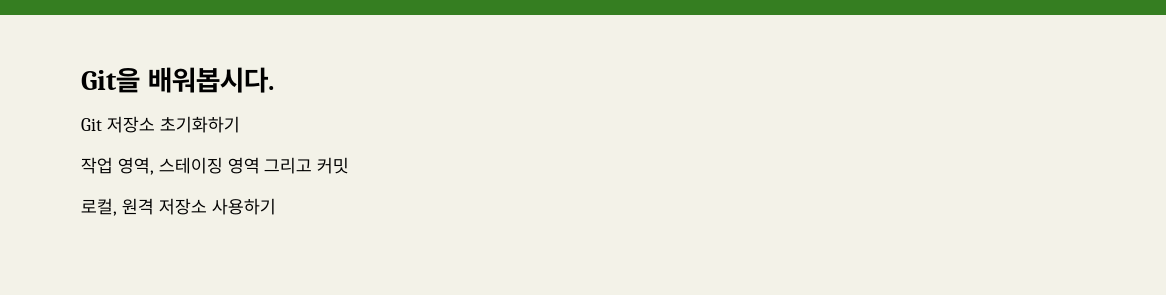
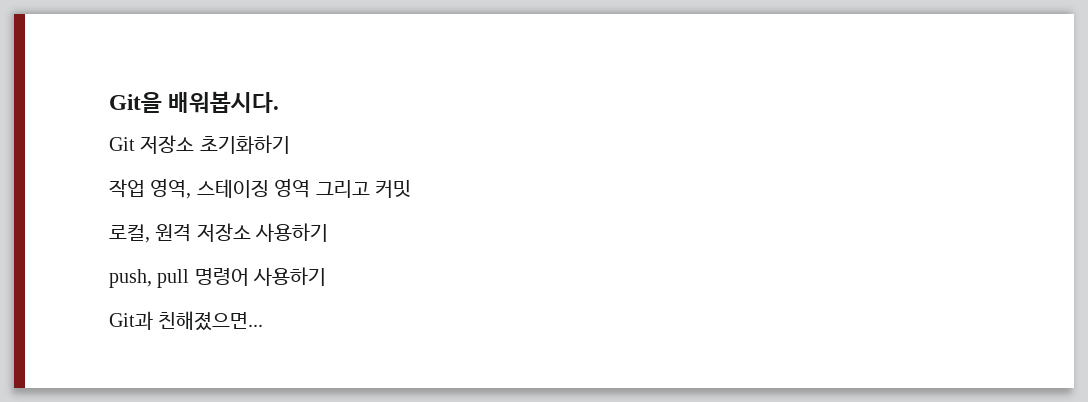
+ push, pull 명령어 사용하기
+ Git과 친해졌으면...

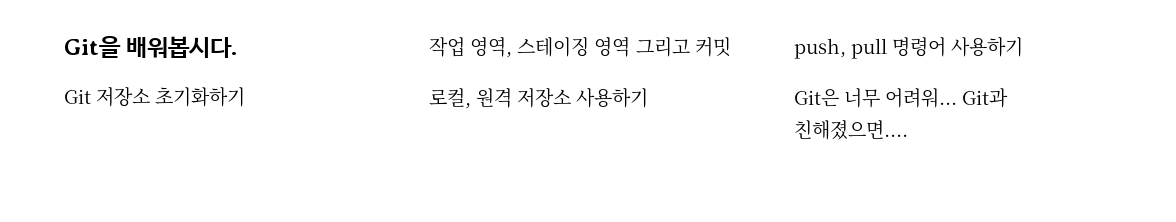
- Git과 친해졌으면...
+ Git은 너무 어려워... Git과 친해졌으면....

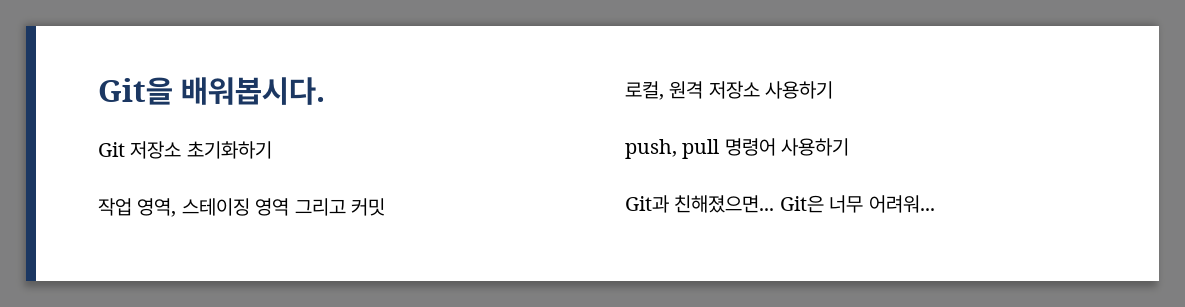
+ Git과 친해졌으면...
- Git과 친해졌으면....

